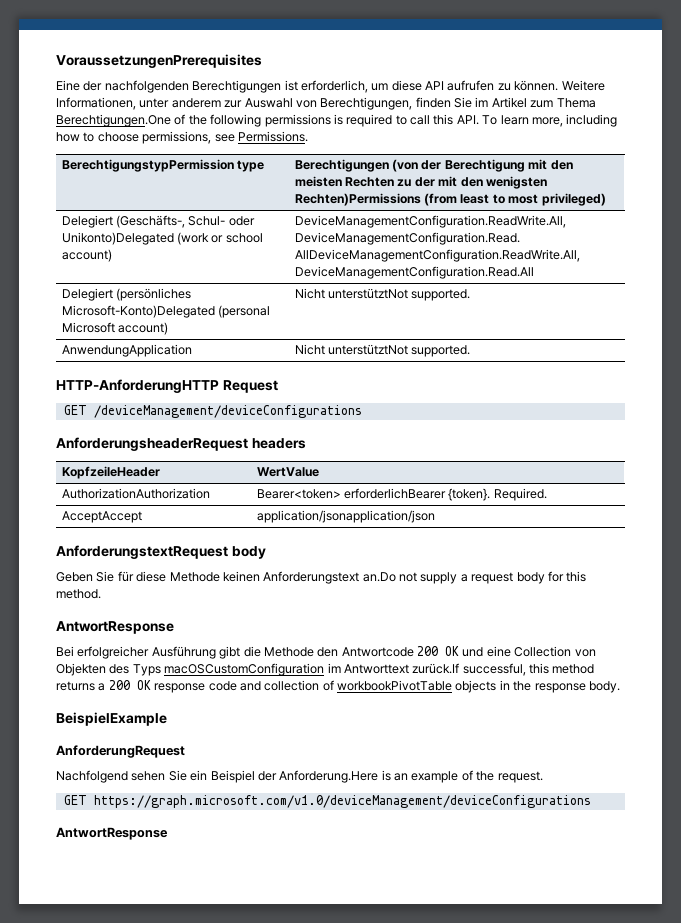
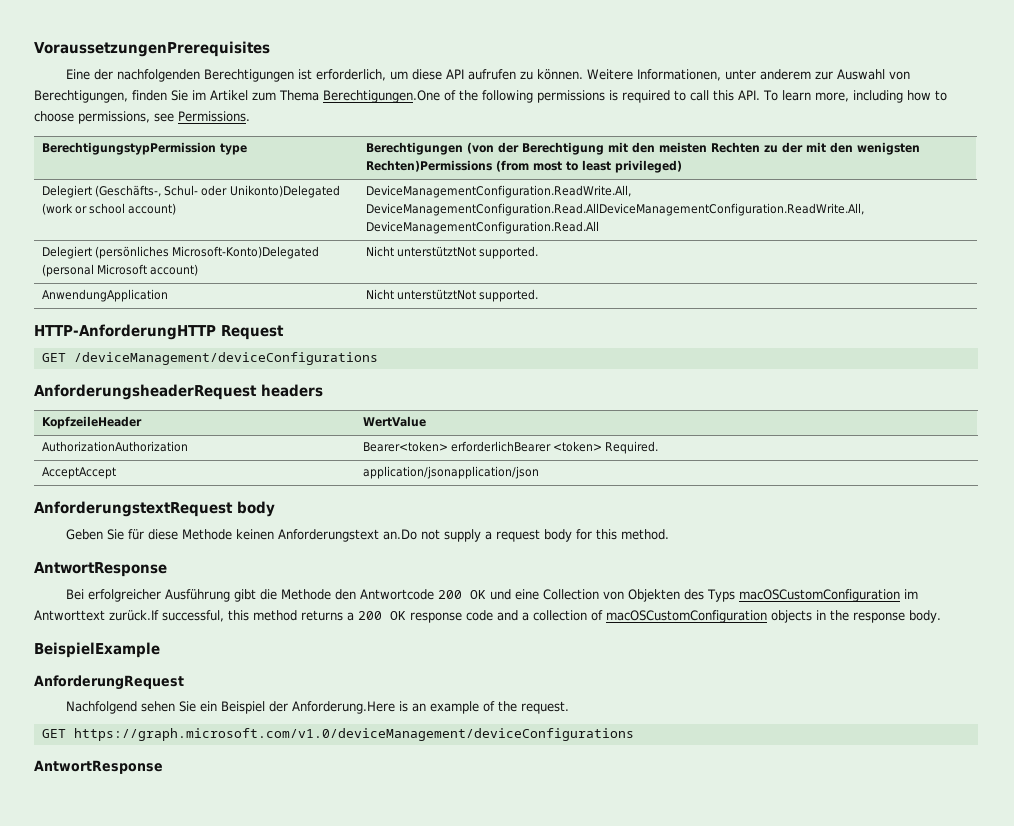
- BerechtigungstypPermission type | Berechtigungen (von der Berechtigung mit den meisten Rechten zu der mit den wenigsten Rechten)Permissions (from least to most privileged)
+ BerechtigungstypPermission type | Berechtigungen (von der Berechtigung mit den meisten Rechten zu der mit den wenigsten Rechten)Permissions (from most to least privileged)
- AuthorizationAuthorization | Bearer<token> erforderlichBearer {token}. Required.
+ AuthorizationAuthorization | Bearer<token> erforderlichBearer <token> Required.
- Bei erfolgreicher Ausführung gibt die Methode den Antwortcode 200 OK und eine Collection von Objekten des Typs macOSCustomConfiguration im Antworttext zurück.If successful, this method returns a 200 OK response code and collection of workbookPivotTable objects in the response body.
+ Bei erfolgreicher Ausführung gibt die Methode den Antwortcode 200 OK und eine Collection von Objekten des Typs macOSCustomConfiguration im Antworttext zurück.If successful, this method returns a 200 OK response code and a collection of macOSCustomConfiguration objects in the response body.

